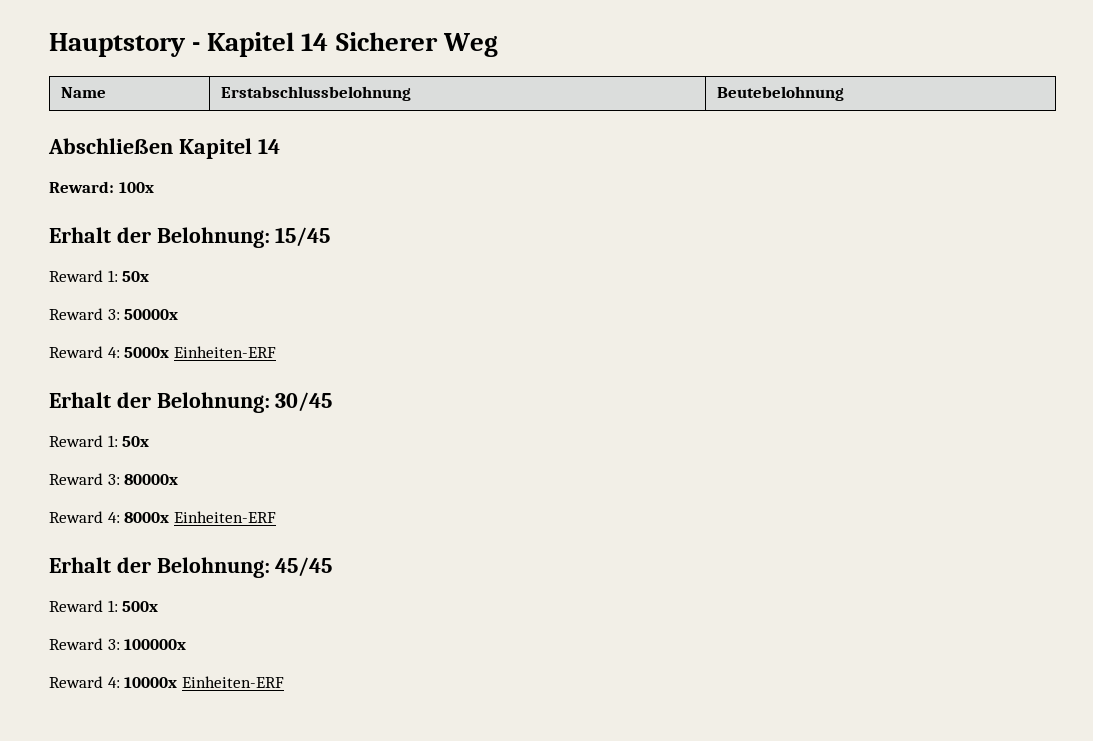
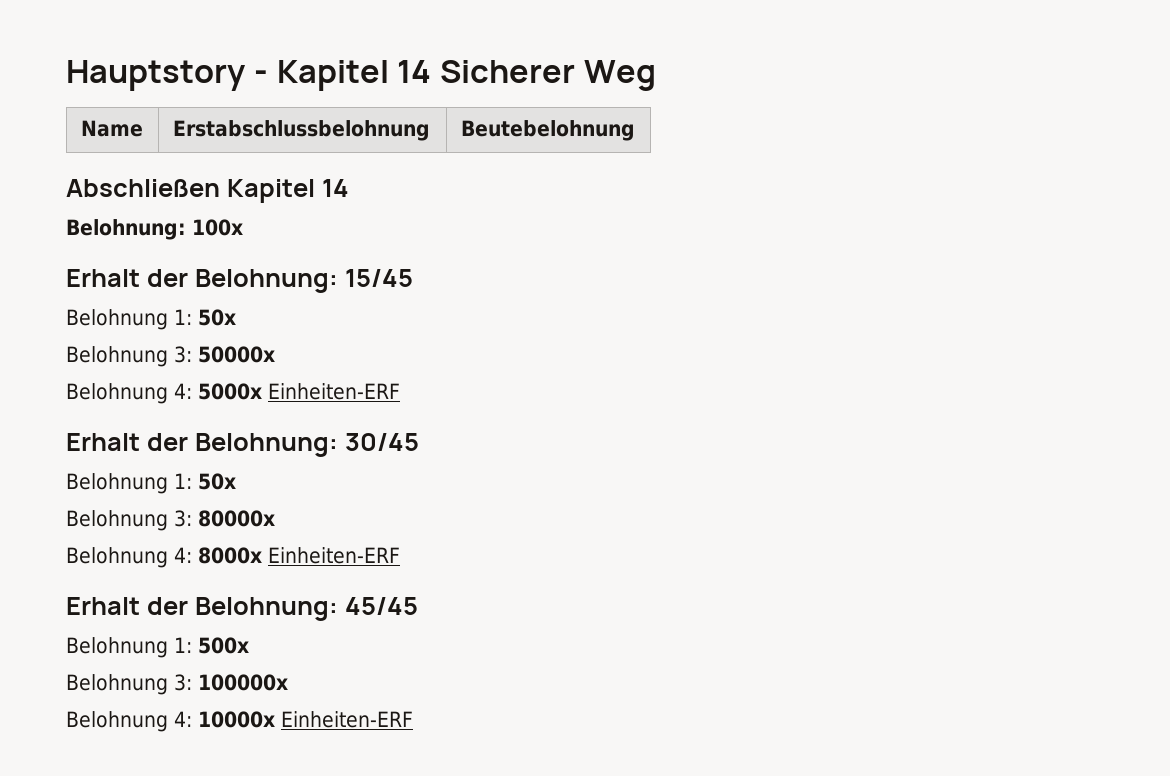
- Reward: 100x
+ Belohnung: 100x
  Erhalt der Belohnung: 15/45
- Reward 1: 50x
- Reward 3: 50000x
+ Belohnung 1: 50x
+ Belohnung 3: 50000x
- Reward 4: 5000x Einheiten-ERF
+ Belohnung 4: 5000x Einheiten-ERF
  Erhalt der Belohnung: 30/45
- Reward 1: 50x
- Reward 3: 80000x
+ Belohnung 1: 50x
+ Belohnung 3: 80000x
- Reward 4: 8000x Einheiten-ERF
+ Belohnung 4: 8000x Einheiten-ERF
- Reward 1: 500x
+ Belohnung 1: 500x
- Reward 3: 100000x
+ Belohnung 3: 100000x
- Reward 4: 10000x Einheiten-ERF
+ Belohnung 4: 10000x Einheiten-ERF

